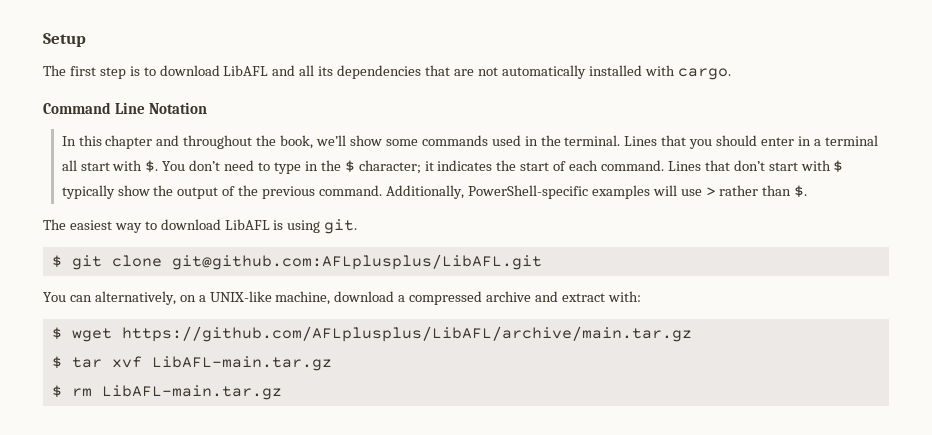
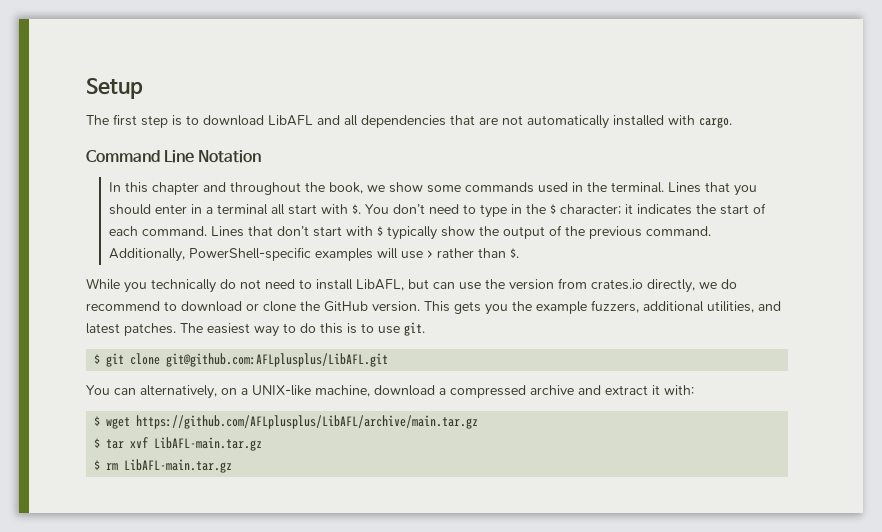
- The first step is to download LibAFL and all its dependencies that are not automatically installed with cargo.
+ The first step is to download LibAFL and all dependencies that are not automatically installed with cargo.
- In this chapter and throughout the book, we’ll show some commands used in the terminal.
+ In this chapter and throughout the book, we show some commands used in the terminal.
- The easiest way to download LibAFL is using git.
+ While you technically do not need to install LibAFL, but can use the version from crates.io directly, we do recommend to download or clone the GitHub version. This gets you the example fuzzers, additional utilities, and latest patches. The easiest way to do this is to use git.
- You can alternatively, on a UNIX-like machine, download a compressed archive and extract with:
+ You can alternatively, on a UNIX-like machine, download a compressed archive and extract it with:

